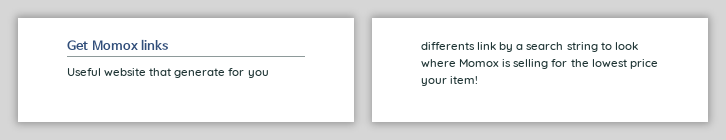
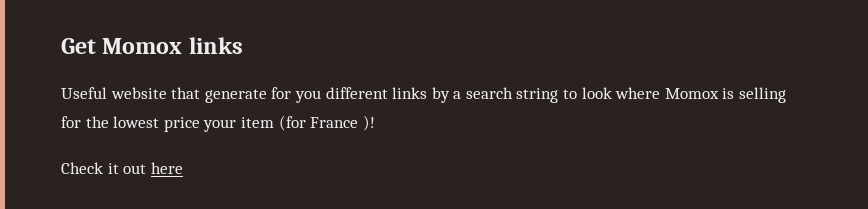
- Useful website that generate for you differents link by a search string to look where Momox is selling for the lowest price your item!
+ Useful website that generate for you different links by a search string to look where Momox is selling for the lowest price your item (for France )!
+ Check it out here

